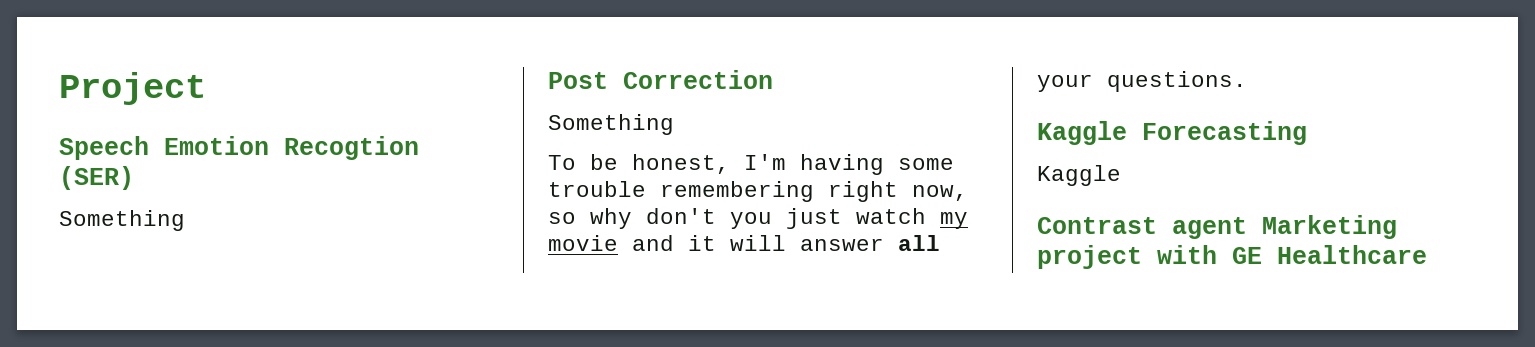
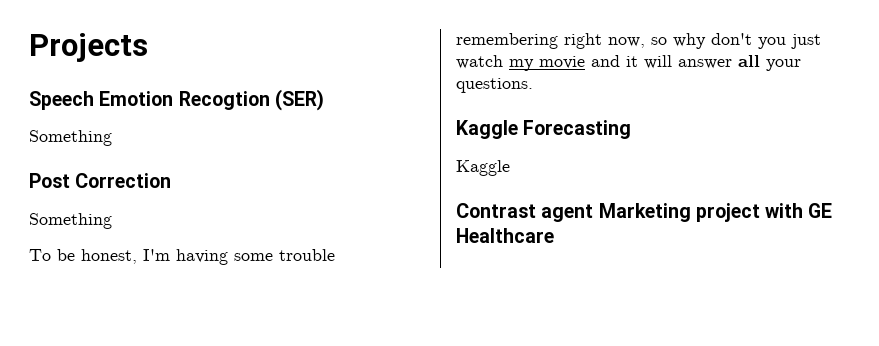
- Project
+ Projects

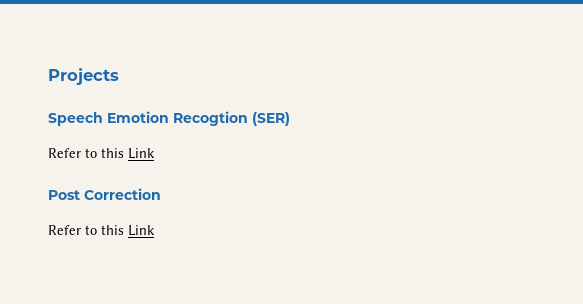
  Speech Emotion Recogtion (SER)
- Something
+ Refer to this Link
  Post Correction
- Something
- To be honest, I'm having some trouble remembering right now, so why don't you just watch my movie and it will answer all your questions.
- Kaggle Forecasting
- Kaggle
- Contrast agent Marketing project with GE Healthcare
+ Refer to this Link

